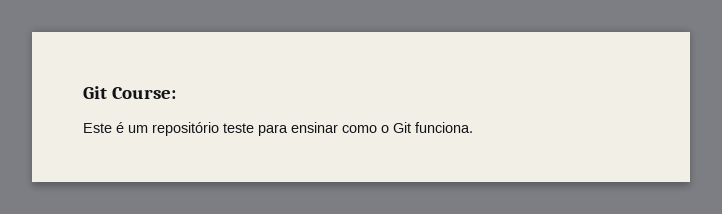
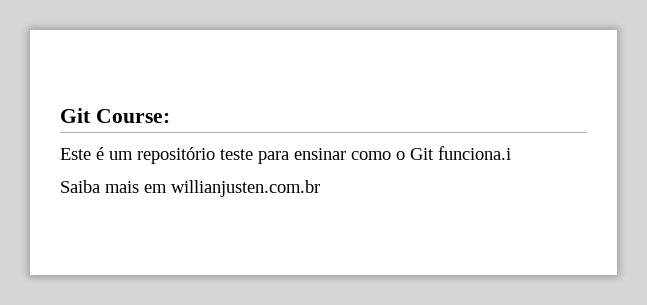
- Este é um repositório teste para ensinar como o Git funciona.
+ Este é um repositório teste para ensinar como o Git funciona.i
+ Saiba mais em willianjusten.com.br

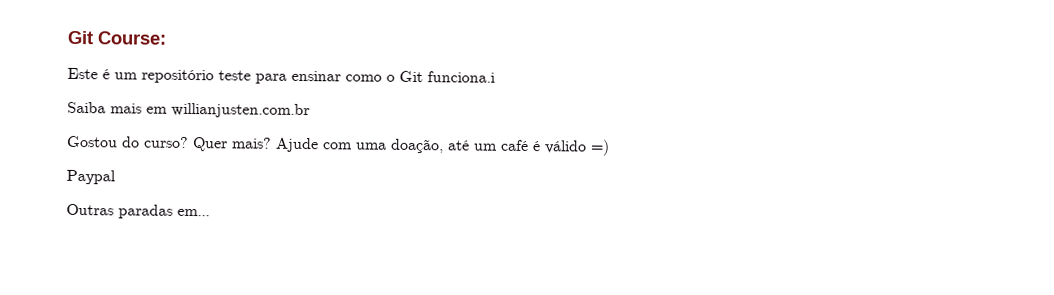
+ Gostou do curso? Quer mais? Ajude com uma doação, até um café é válido =)
+ Paypal
+ Outras paradas em...

